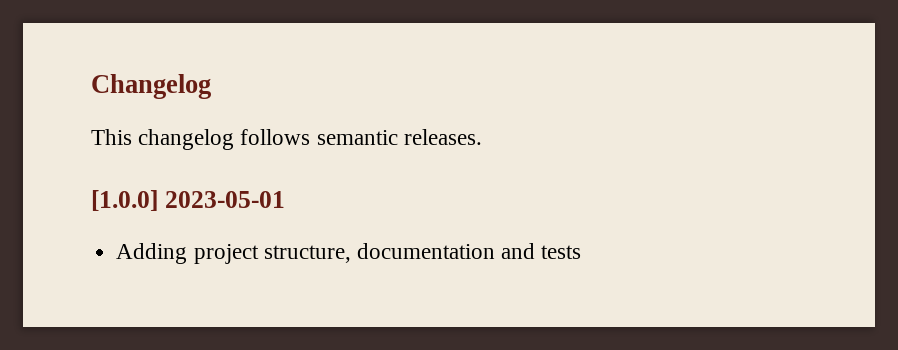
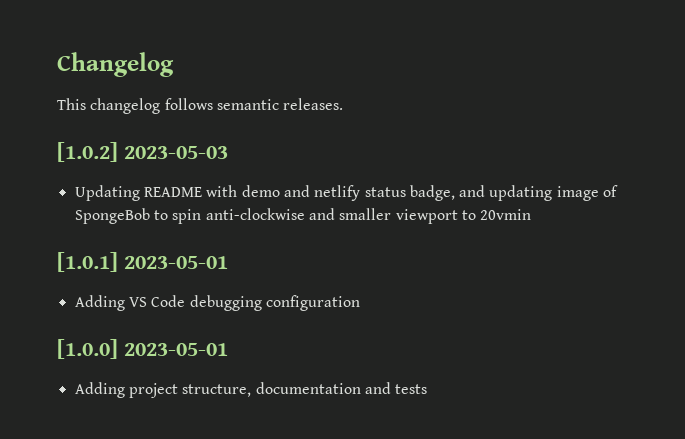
+ [1.0.2] 2023-05-03
+ Updating README with demo and netlify status badge, and updating image of SpongeBob to spin anti-clockwise and smaller viewport to 20vmin
+ [1.0.1] 2023-05-01
+ Adding VS Code debugging configuration

